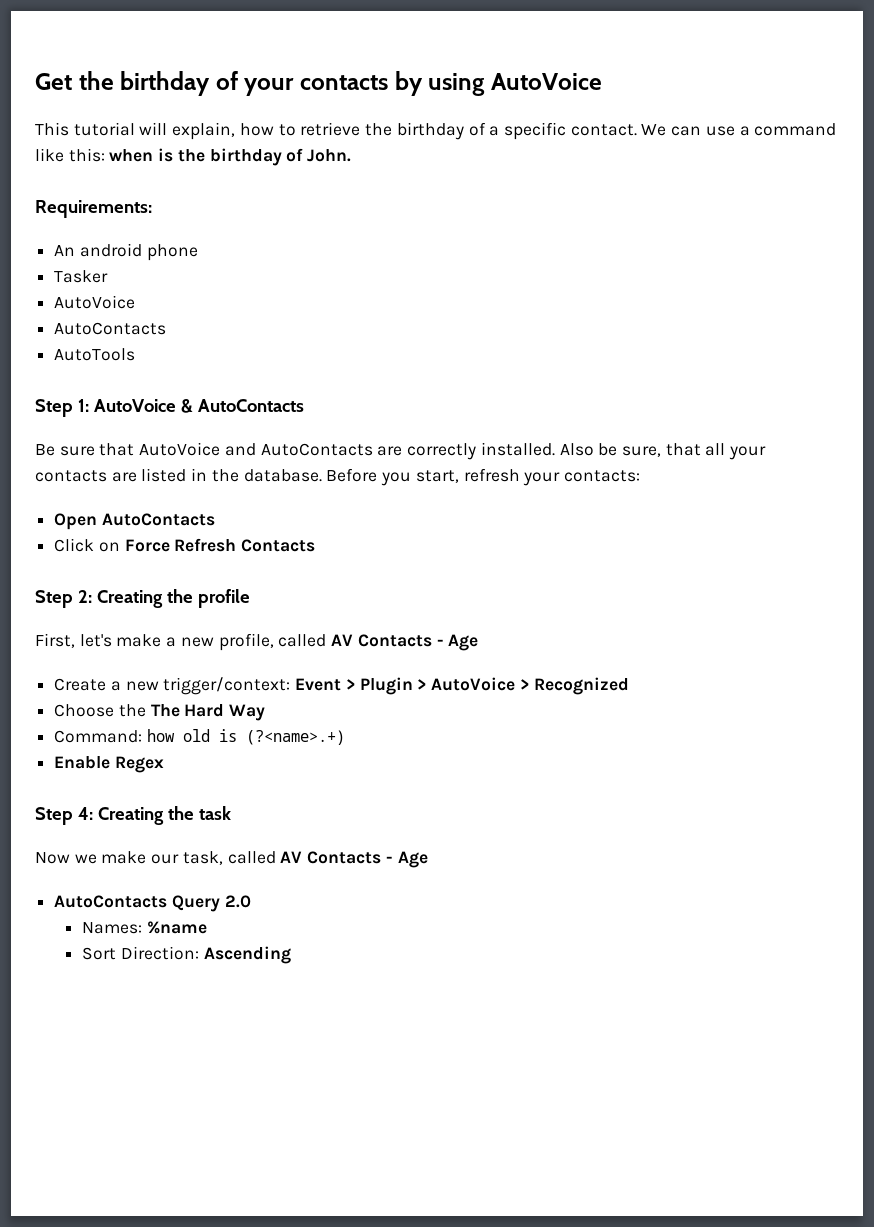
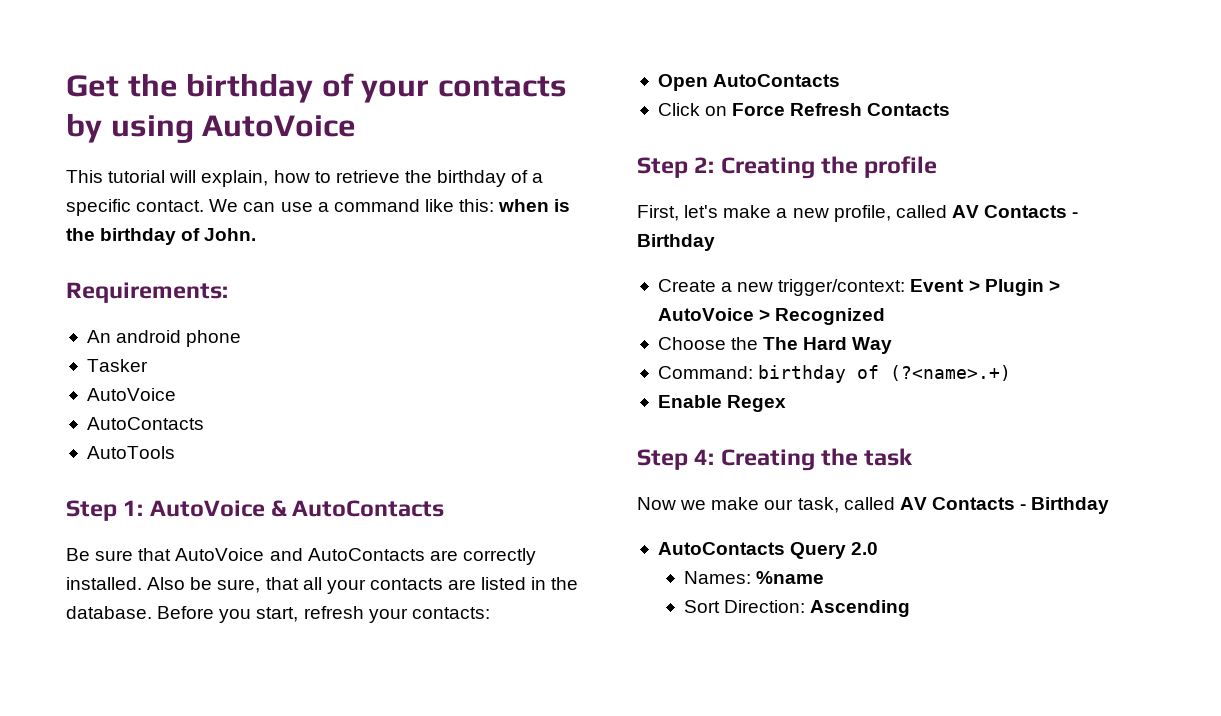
- First, let's make a new profile, called AV Contacts - Age
+ First, let's make a new profile, called AV Contacts - Birthday
- Command: how old is (?<name>.+)
+ Command: birthday of (?<name>.+)
- Now we make our task, called AV Contacts - Age
+ Now we make our task, called AV Contacts - Birthday

